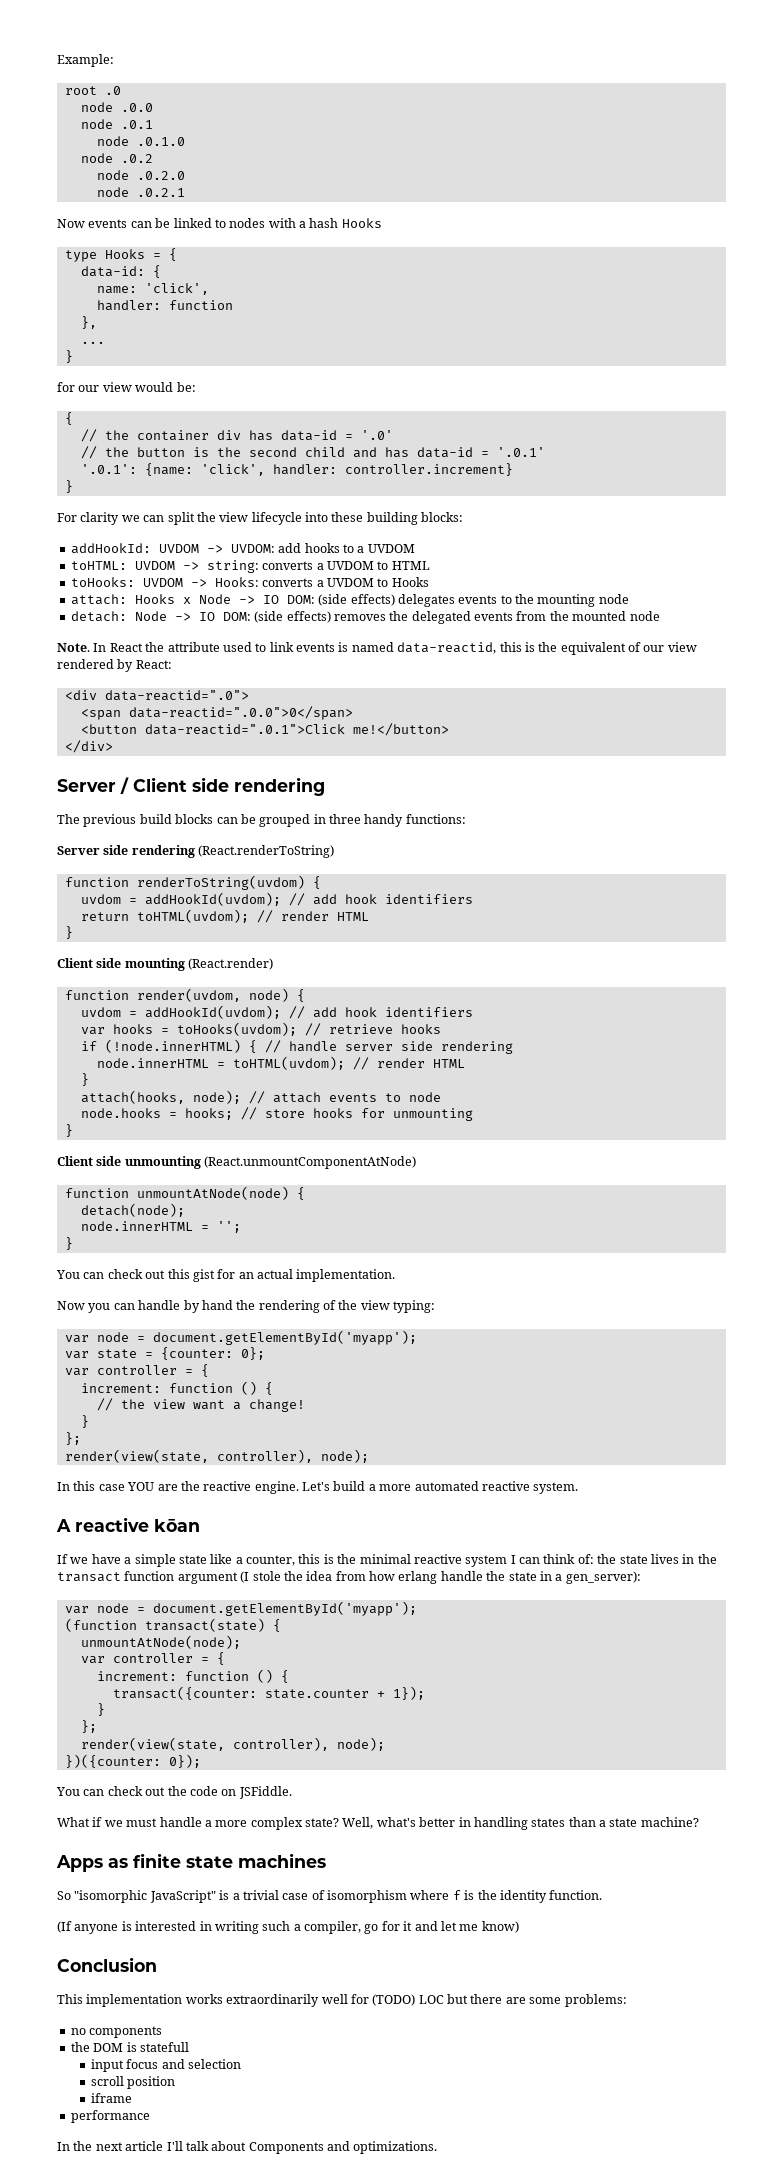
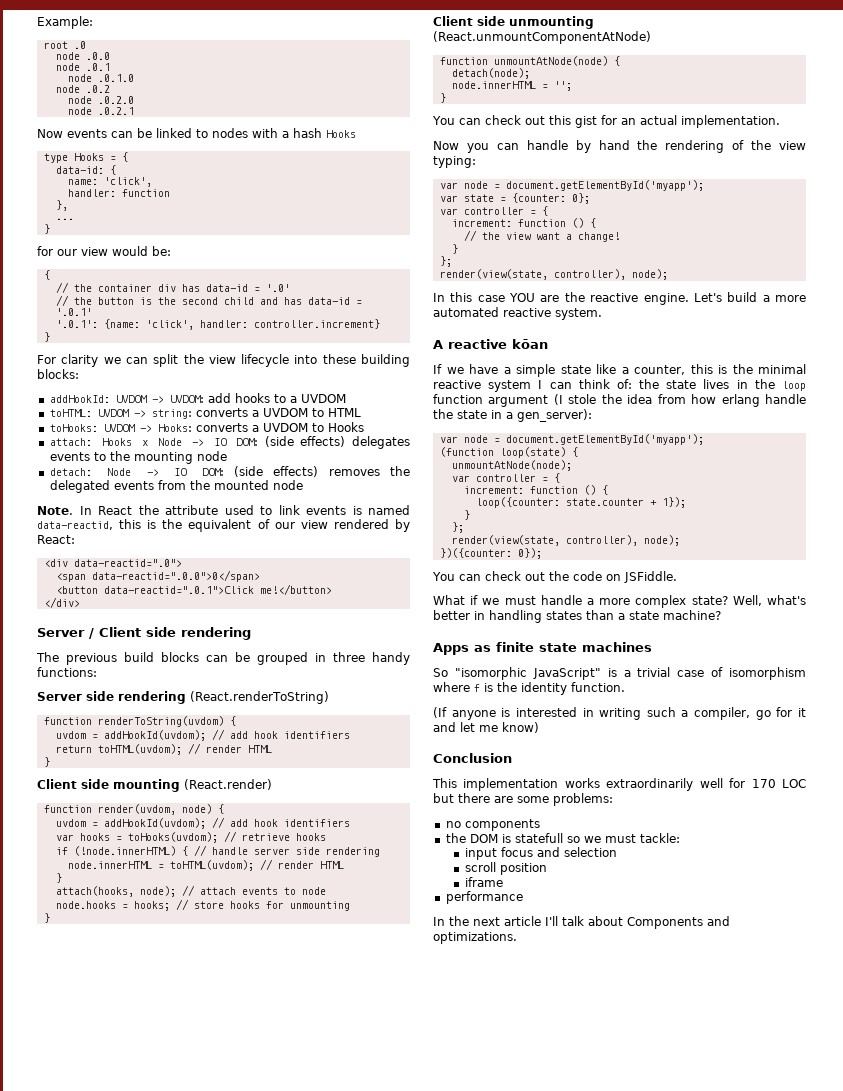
- If we have a simple state like a counter, this is the minimal reactive system I can think of: the state lives in the transact function argument (I stole the idea from how erlang handle the state in a gen_server):
+ If we have a simple state like a counter, this is the minimal reactive system I can think of: the state lives in the loop function argument (I stole the idea from how erlang handle the state in a gen_server):
- (function transact(state) {
+ (function loop(state) {
- transact({counter: state.counter + 1});
+ loop({counter: state.counter + 1});
- This implementation works extraordinarily well for (TODO) LOC but there are some problems:
+ This implementation works extraordinarily well for 170 LOC but there are some problems:
- the DOM is statefull
+ the DOM is statefull so we must tackle:

